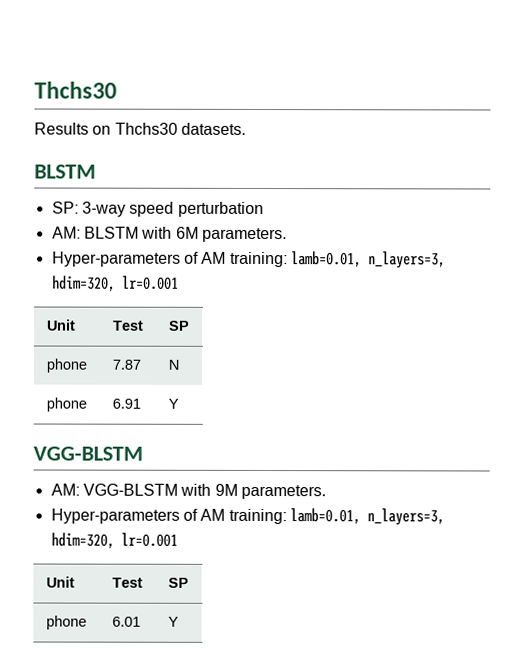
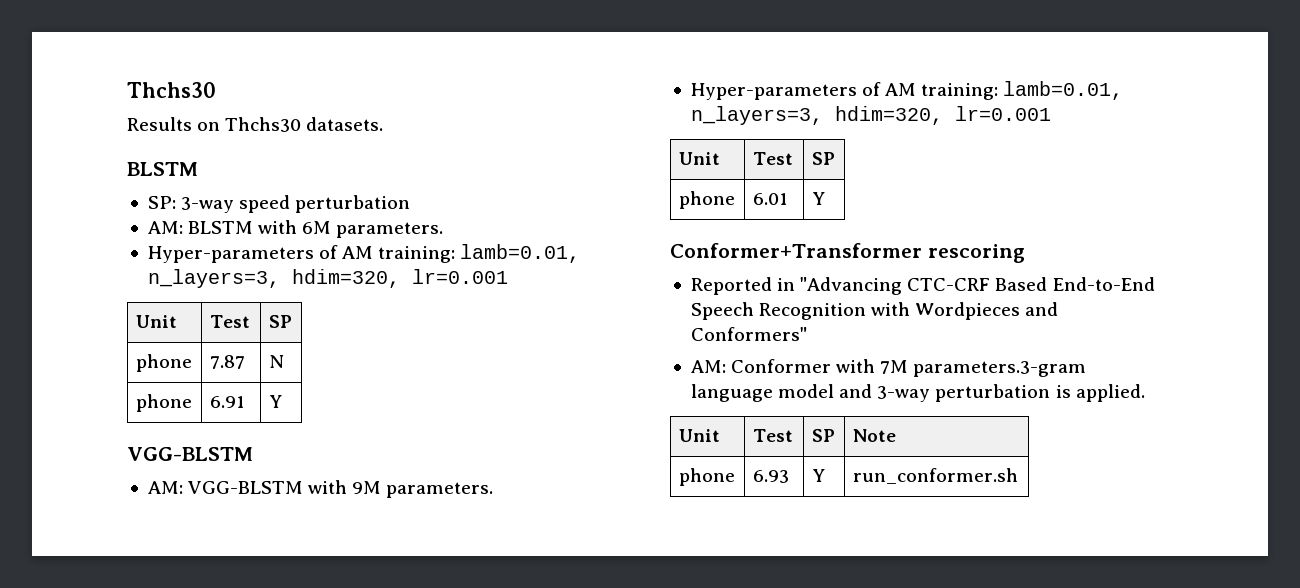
+ Conformer+Transformer rescoring
+ Reported in "Advancing CTC-CRF Based End-to-End Speech Recognition with Wordpieces and Conformers"
+ AM: Conformer with 7M parameters.3-gram language model and 3-way perturbation is applied.
+ Unit | Test | SP | Note
+ phone | 6.93 | Y | run_conformer.sh

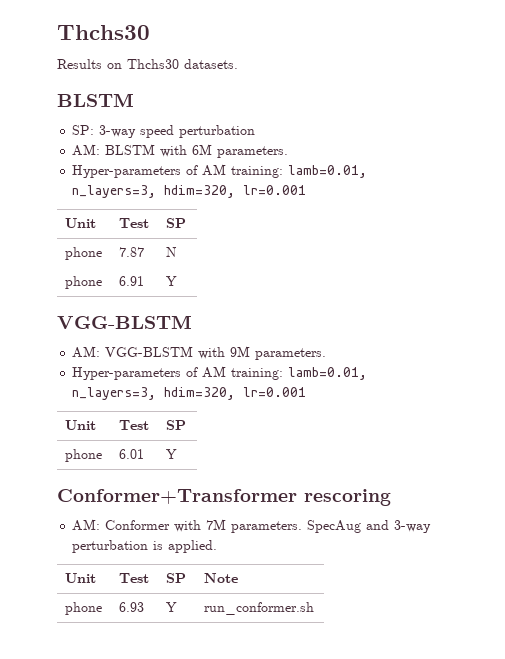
- Reported in "Advancing CTC-CRF Based End-to-End Speech Recognition with Wordpieces and Conformers"
- AM: Conformer with 7M parameters.3-gram language model and 3-way perturbation is applied.
+ AM: Conformer with 7M parameters. SpecAug and 3-way perturbation is applied.

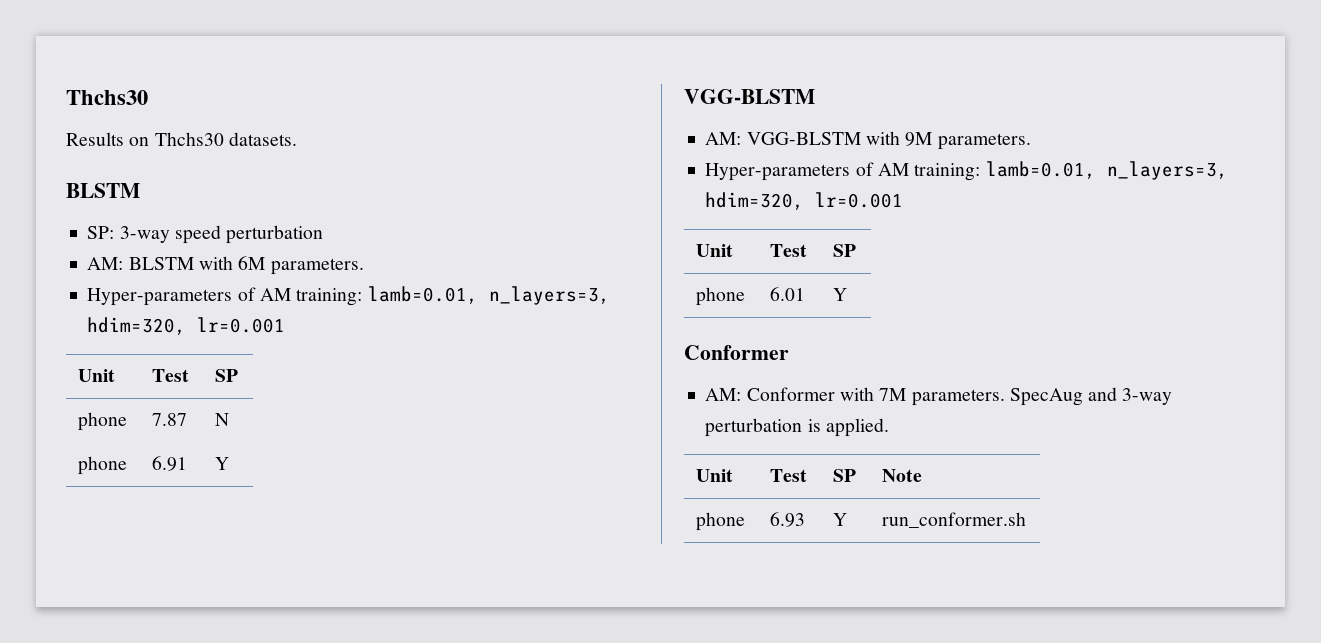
  phone | 6.01 | Y
- Conformer+Transformer rescoring
+ Conformer

